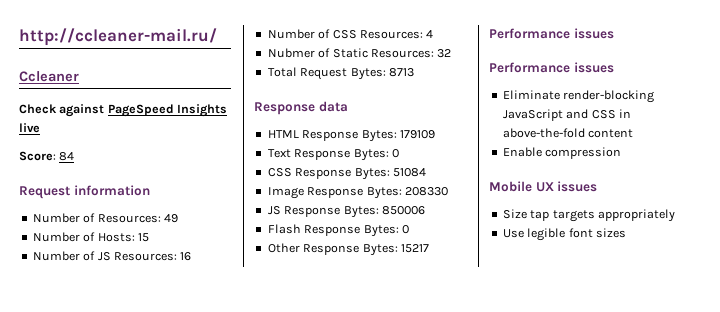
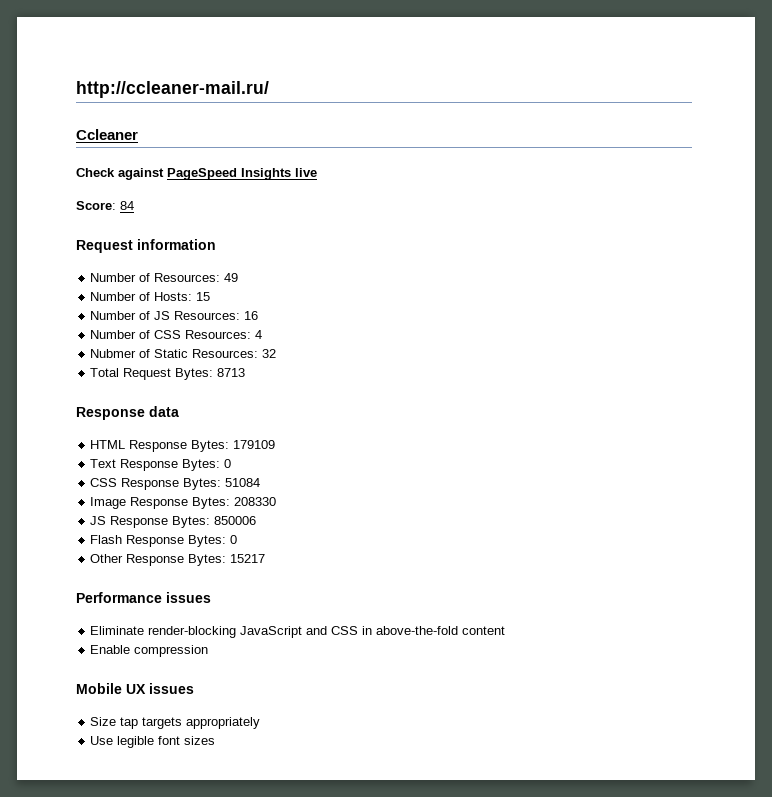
  Other Response Bytes: 15217
- Performance issues

